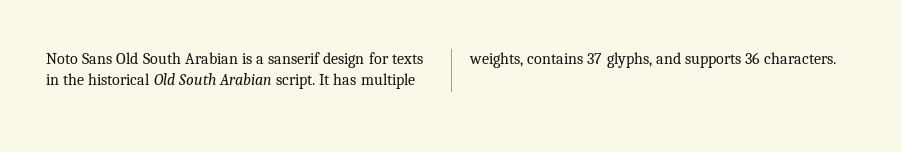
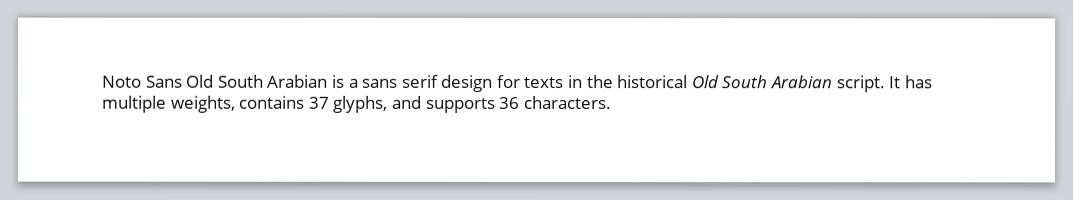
- Noto Sans Old South Arabian is a sanserif design for texts in the historical Old South Arabian script.
+ Noto Sans Old South Arabian is a sans serif design for texts in the historical Old South Arabian script.

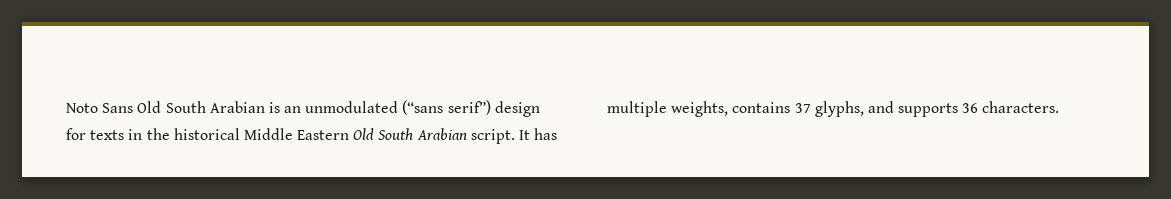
- Noto Sans Old South Arabian is a sans serif design for texts in the historical Old South Arabian script.
+ Noto Sans Old South Arabian is an unmodulated (“sans serif”) design for texts in the historical Middle Eastern Old South Arabian script.

